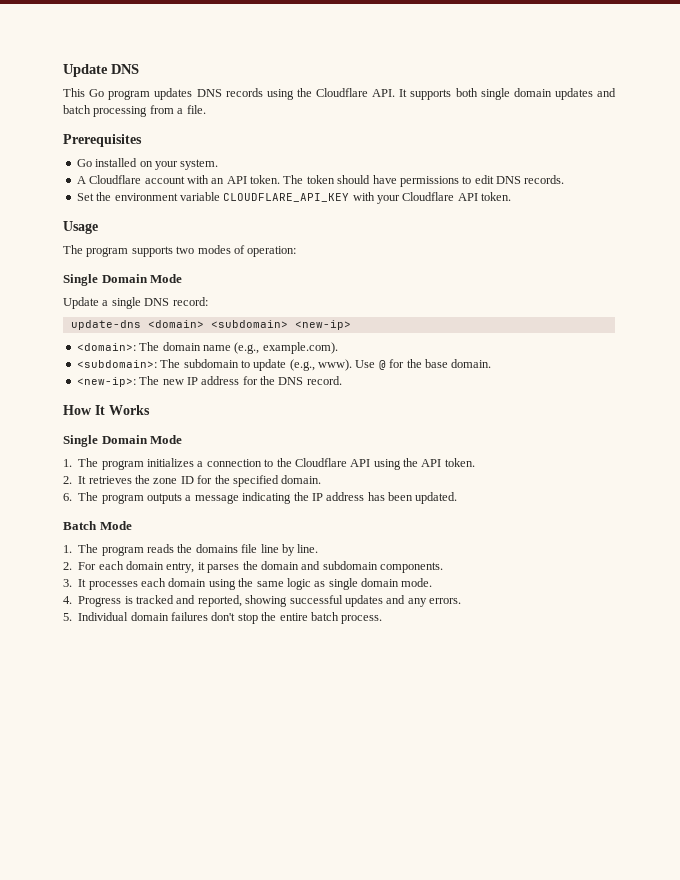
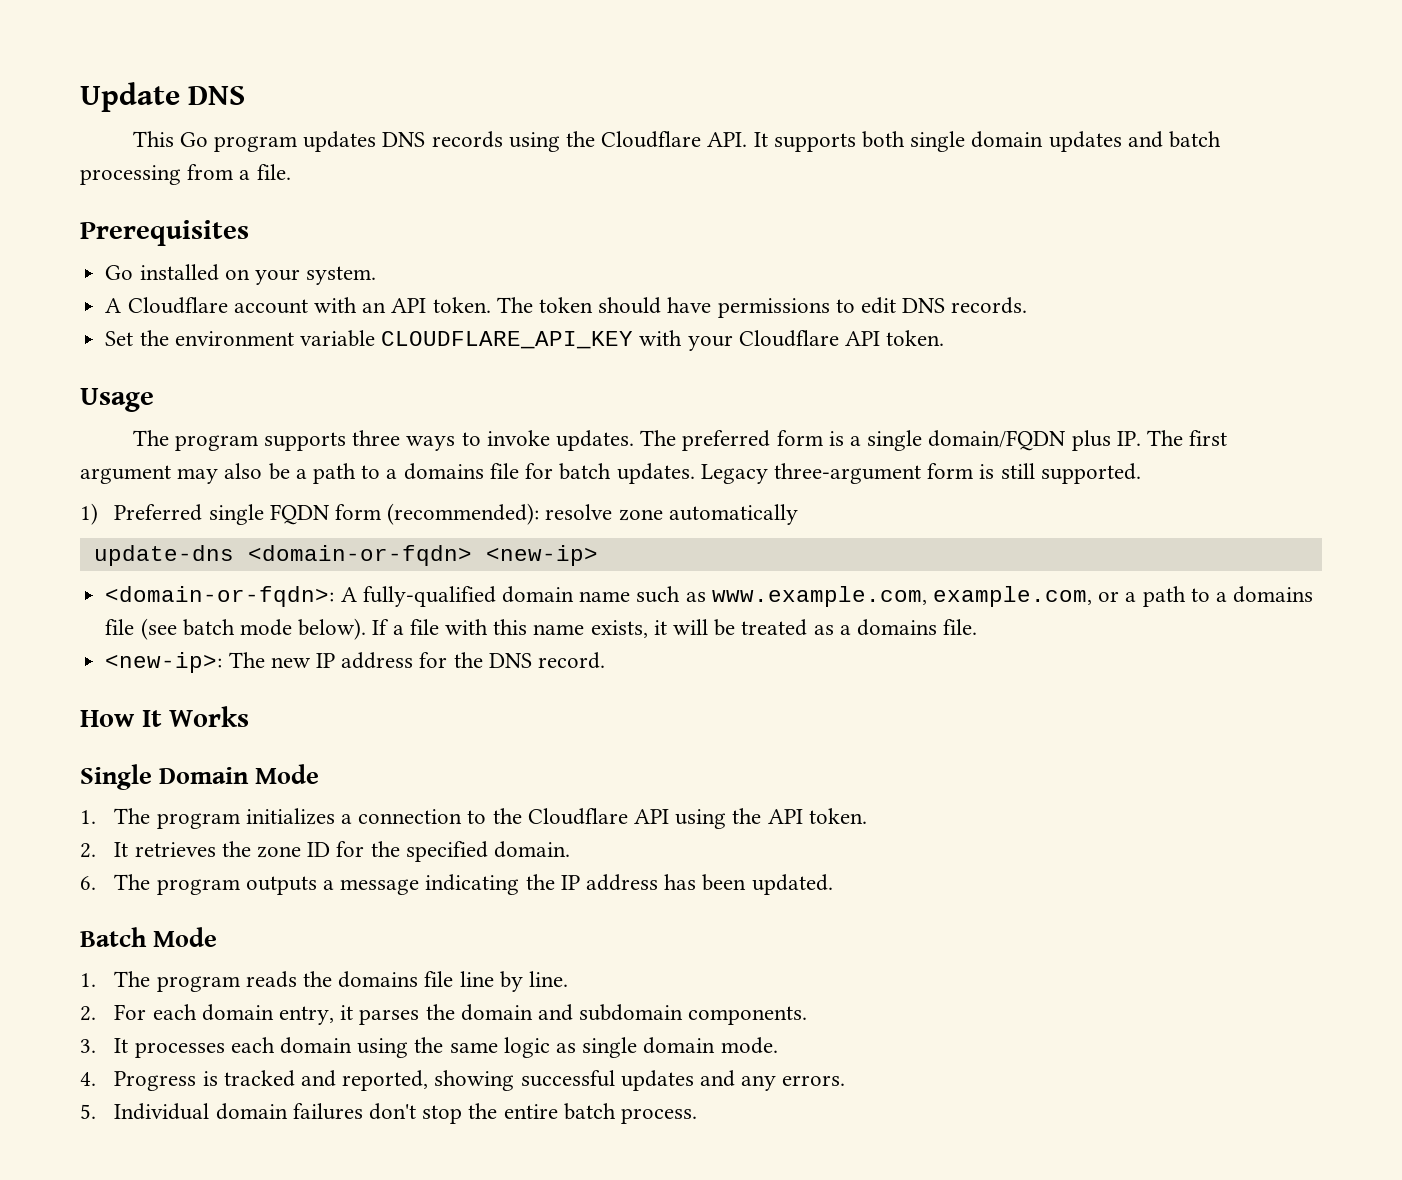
- The program supports two modes of operation:
- Single Domain Mode
- Update a single DNS record:
+ The program supports three ways to invoke updates. The preferred form is a single domain/FQDN plus IP. The first argument may also be a path to a domains file for batch updates. Legacy three-argument form is still supported.
+ 1) Preferred single FQDN form (recommended): resolve zone automatically
- update-dns <domain> <subdomain> <new-ip>
+ update-dns <domain-or-fqdn> <new-ip>
- <domain>: The domain name (e.g., example.com).
- <subdomain>: The subdomain to update (e.g., www). Use @ for the base domain.
+ <domain-or-fqdn>: A fully-qualified domain name such as www.example.com, example.com, or a path to a domains file (see batch mode below). If a file with this name exists, it will be treated as a domains file.

